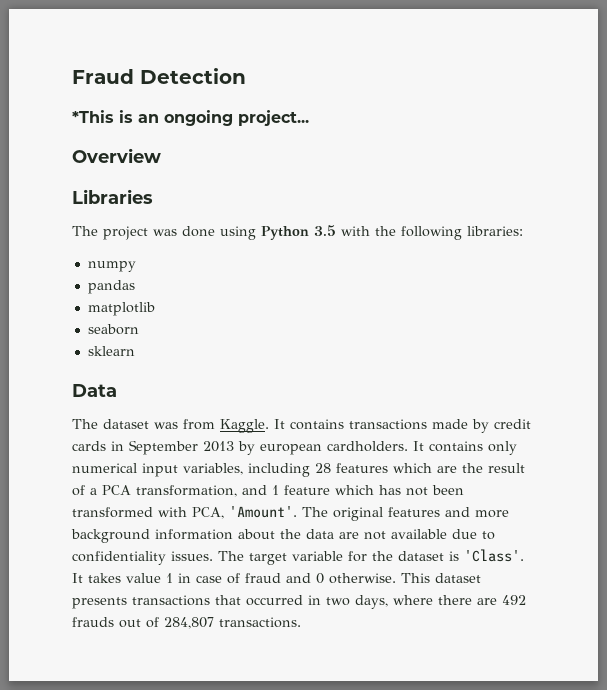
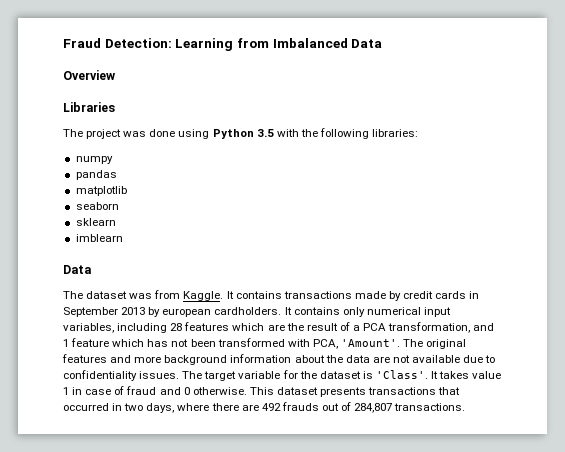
- Fraud Detection
- *This is an ongoing project...
+ Fraud Detection: Learning from Imbalanced Data
+ imblearn

